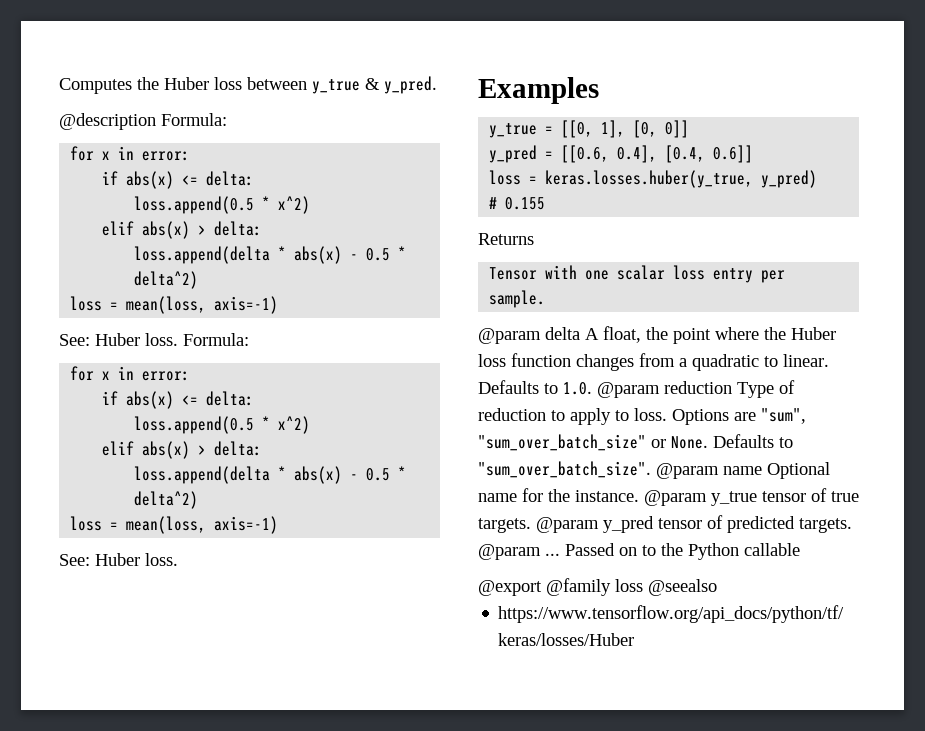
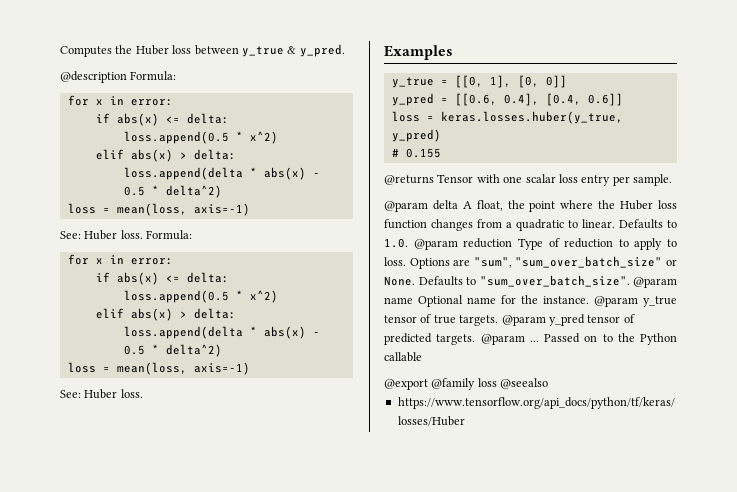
- Returns
- Tensor with one scalar loss entry per sample.
+ @returns Tensor with one scalar loss entry per sample.

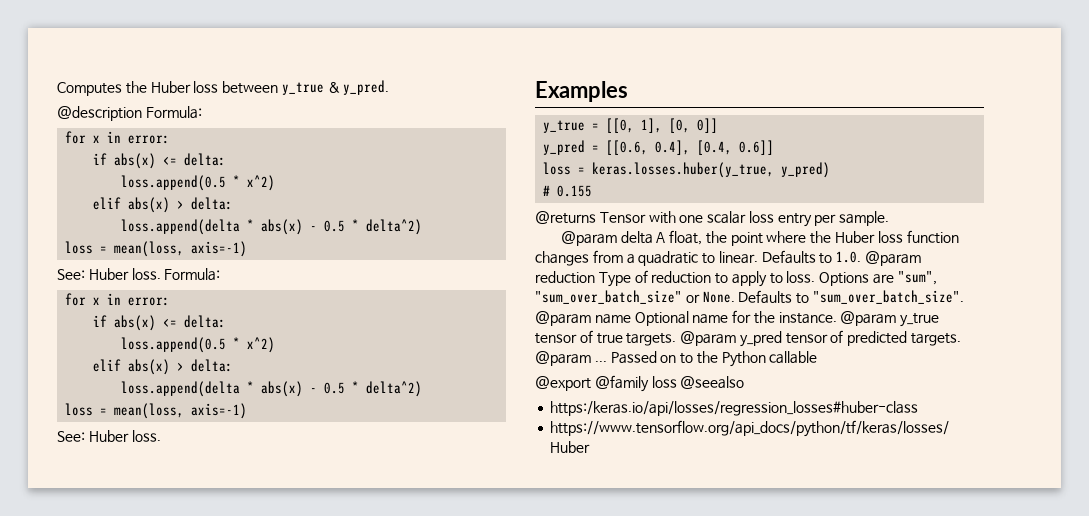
+ https:/keras.io/api/losses/regression_losses#huber-class

